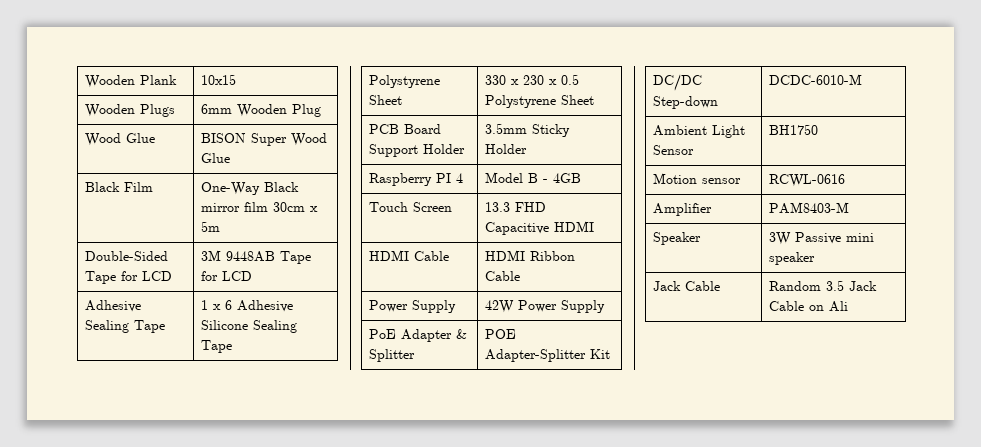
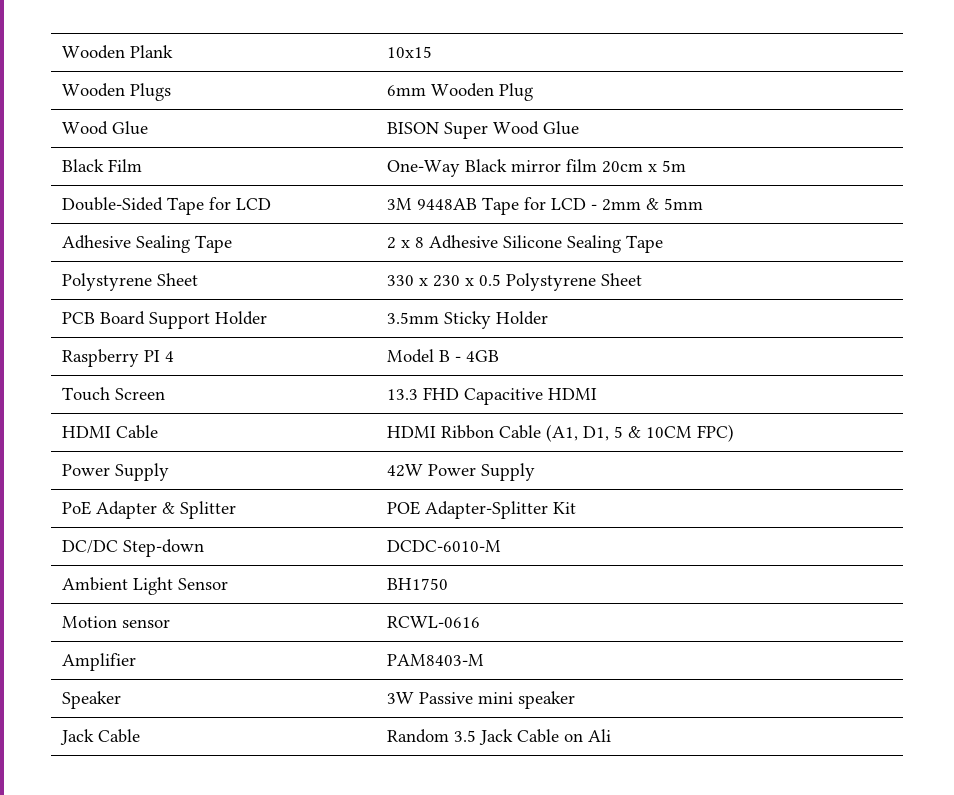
- Black Film | One-Way Black mirror film 30cm x 5m
+ Black Film | One-Way Black mirror film 20cm x 5m
- Double-Sided Tape for LCD | 3M 9448AB Tape for LCD
+ Double-Sided Tape for LCD | 3M 9448AB Tape for LCD - 2mm & 5mm
- Adhesive Sealing Tape | 1 x 6 Adhesive Silicone Sealing Tape
+ Adhesive Sealing Tape | 2 x 8 Adhesive Silicone Sealing Tape
- HDMI Cable | HDMI Ribbon Cable
+ HDMI Cable | HDMI Ribbon Cable (A1, D1, 5 & 10CM FPC)

